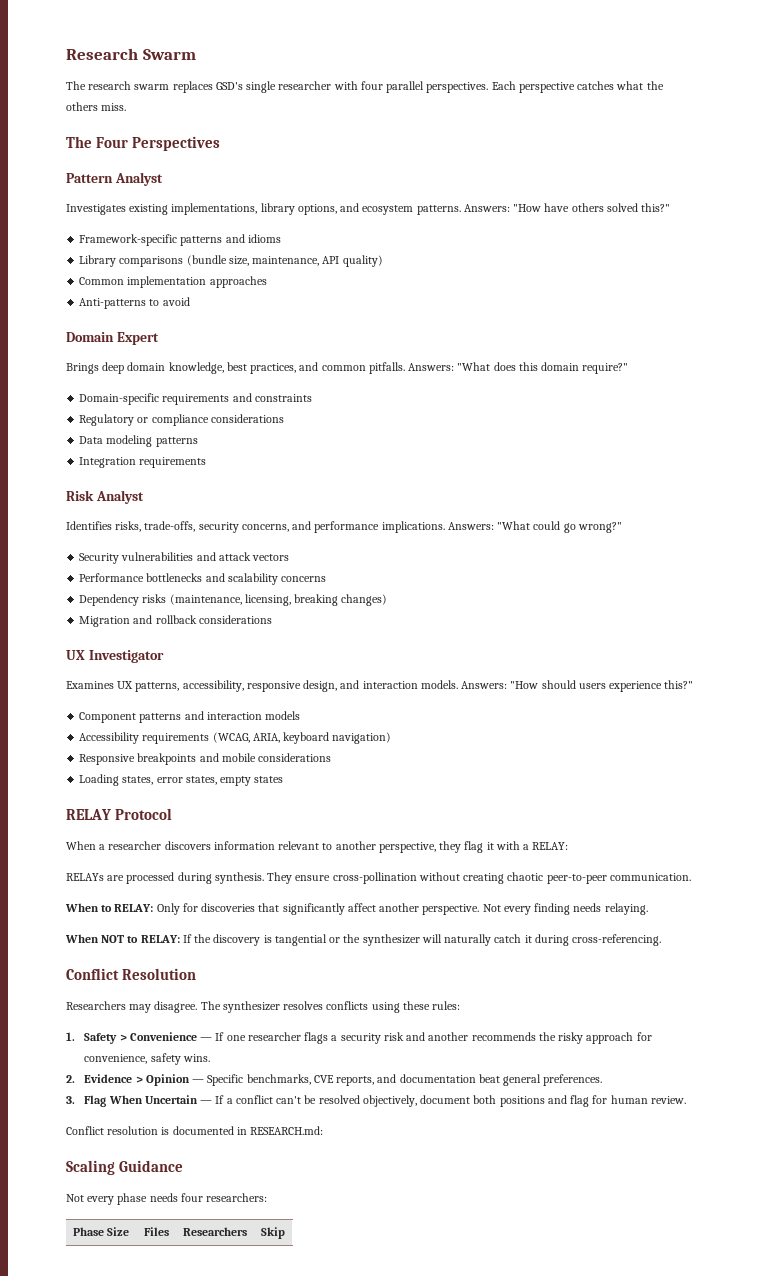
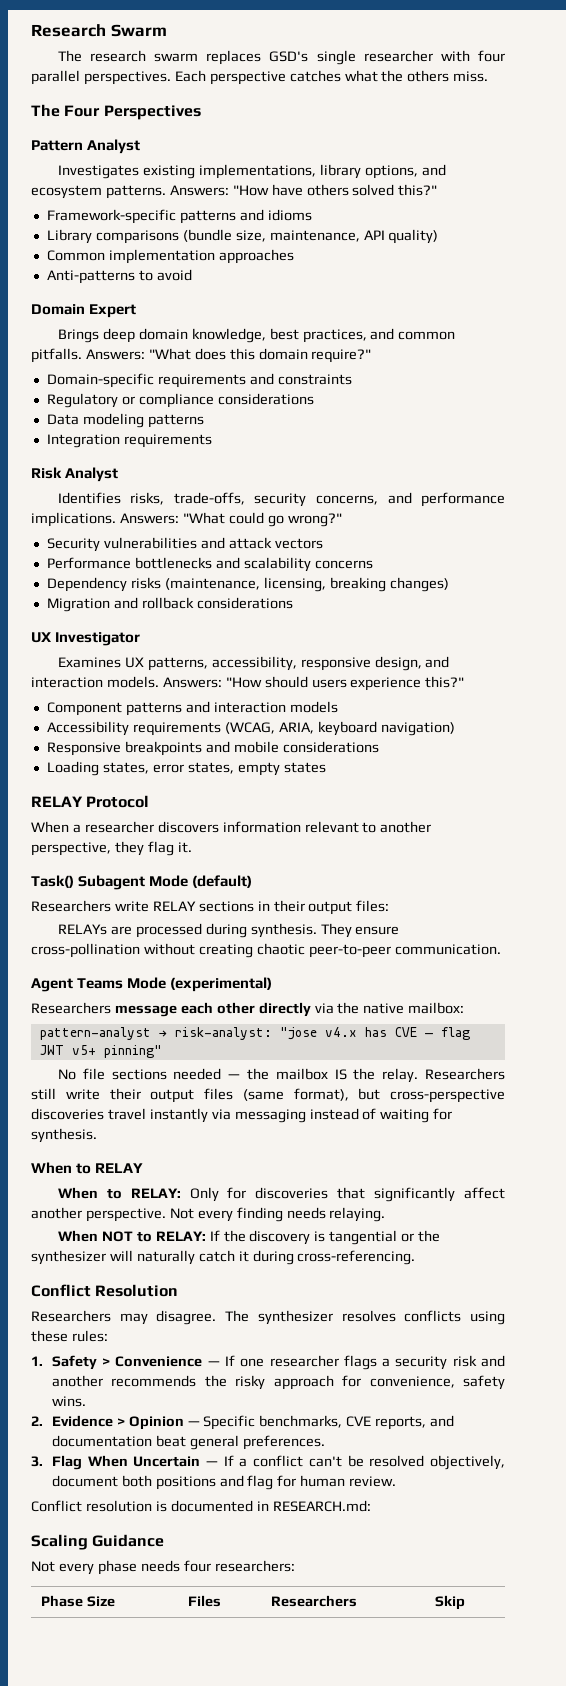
- When a researcher discovers information relevant to another perspective, they flag it with a RELAY:
+ When a researcher discovers information relevant to another perspective, they flag it.
+ Task() Subagent Mode (default)
+ Researchers write RELAY sections in their output files:
+ Agent Teams Mode (experimental)
+ Researchers message each other directly via the native mailbox:
+ pattern-analyst → risk-analyst: "jose v4.x has CVE — flag JWT v5+ pinning"
+ No file sections needed — the mailbox IS the relay. Researchers still write their output files (same format), but cross-perspective discoveries travel instantly via messaging instead of waiting for synthesis.
+ When to RELAY

